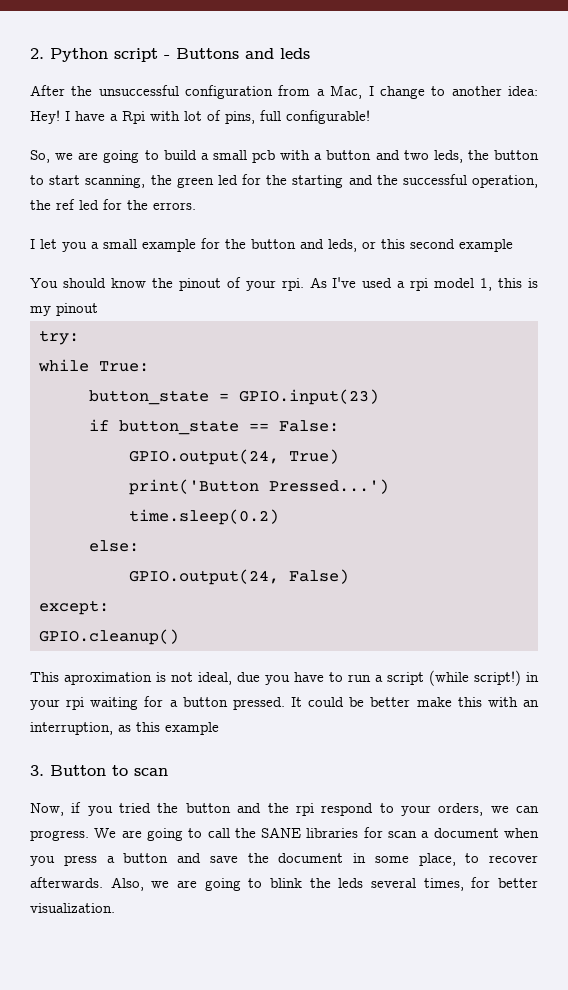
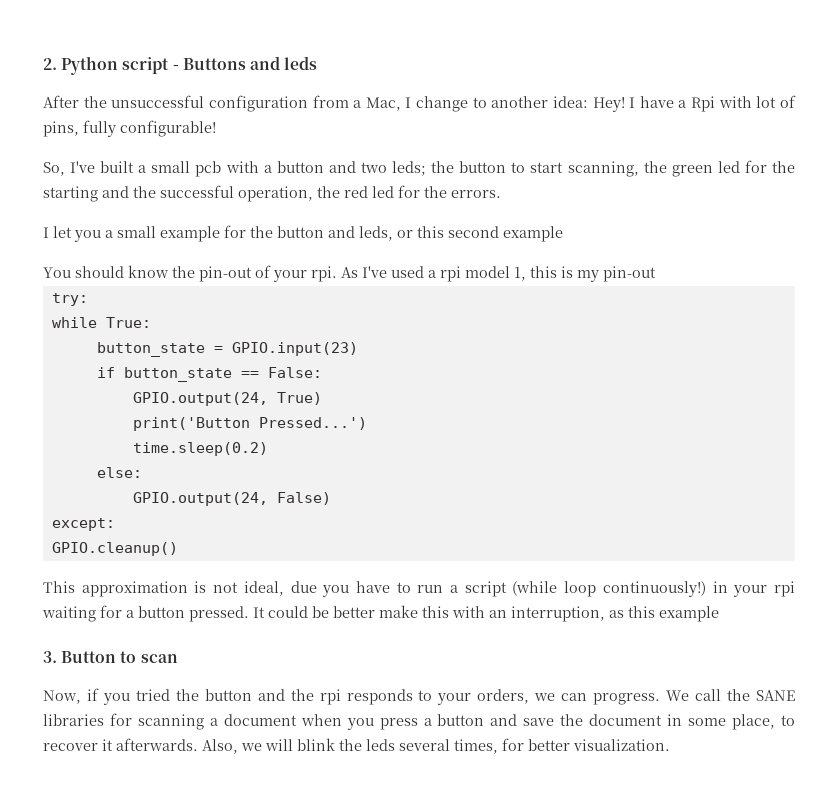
- I have a Rpi with lot of pins, full configurable!
+ I have a Rpi with lot of pins, fully configurable!
- So, we are going to build a small pcb with a button and two leds, the button to start scanning, the green led for the starting and the successful operation, the ref led for the errors.
+ So, I've built a small pcb with a button and two leds; the button to start scanning, the green led for the starting and the successful operation, the red led for the errors.
- You should know the pinout of your rpi.
+ You should know the pin-out of your rpi.
- As I've used a rpi model 1, this is my pinout
+ As I've used a rpi model 1, this is my pin-out
- This aproximation is not ideal, due you have to run a script (while script!) in your rpi waiting for a button pressed.
+ This approximation is not ideal, due you have to run a script (while loop continuously!) in your rpi waiting for a button pressed.
- Now, if you tried the button and the rpi respond to your orders, we can progress.
+ Now, if you tried the button and the rpi responds to your orders, we can progress.
- We are going to call the SANE libraries for scan a document when you press a button and save the document in some place, to recover afterwards.
+ We call the SANE libraries for scanning a document when you press a button and save the document in some place, to recover it afterwards.
- Also, we are going to blink the leds several times, for better visualization.
+ Also, we will blink the leds several times, for better visualization.

